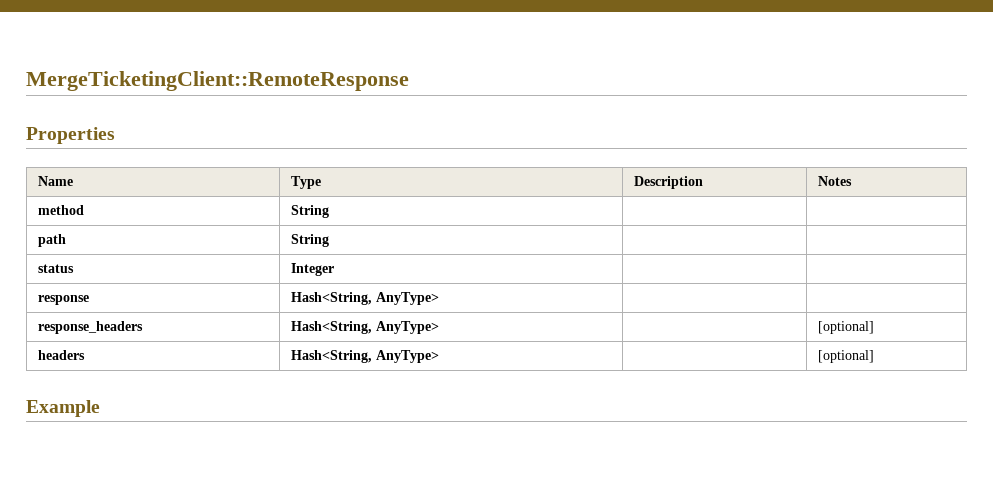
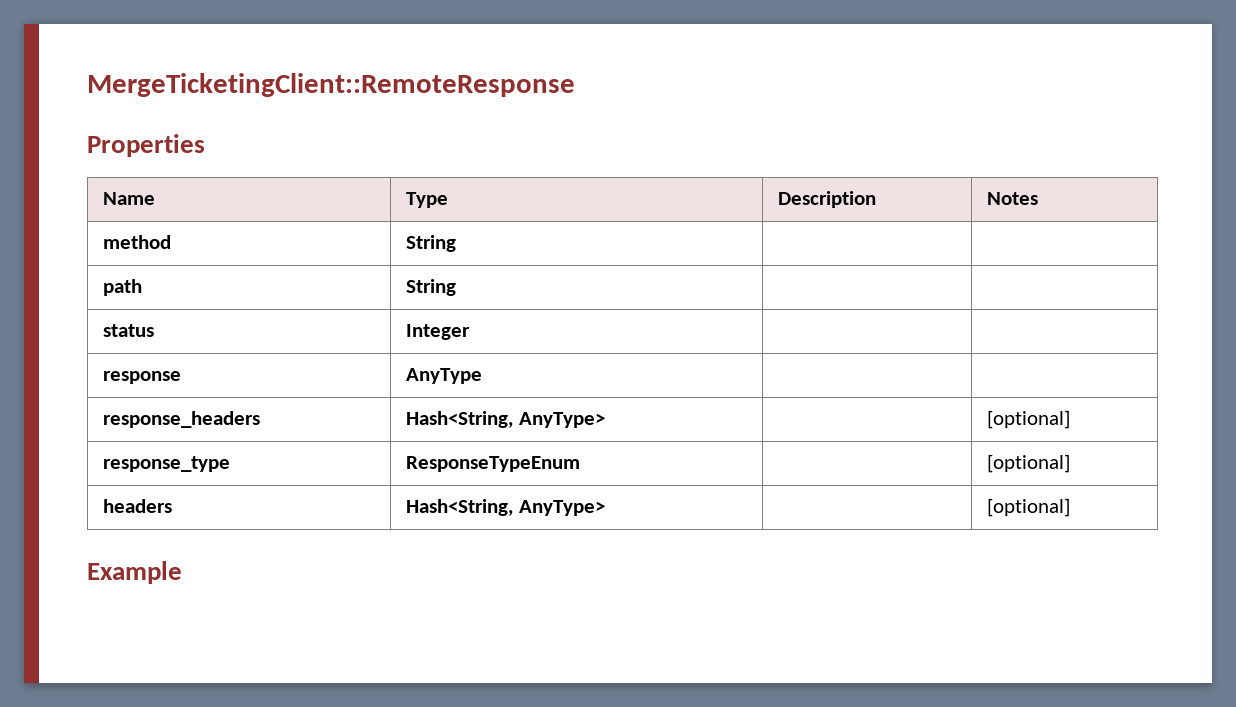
- response | Hash<String, AnyType> | |
+ response | AnyType | |
+ response_type | ResponseTypeEnum | | [optional]

